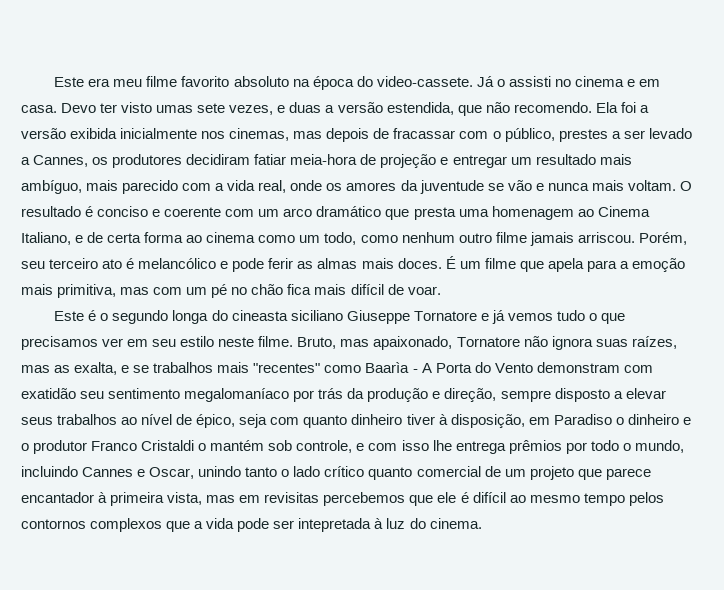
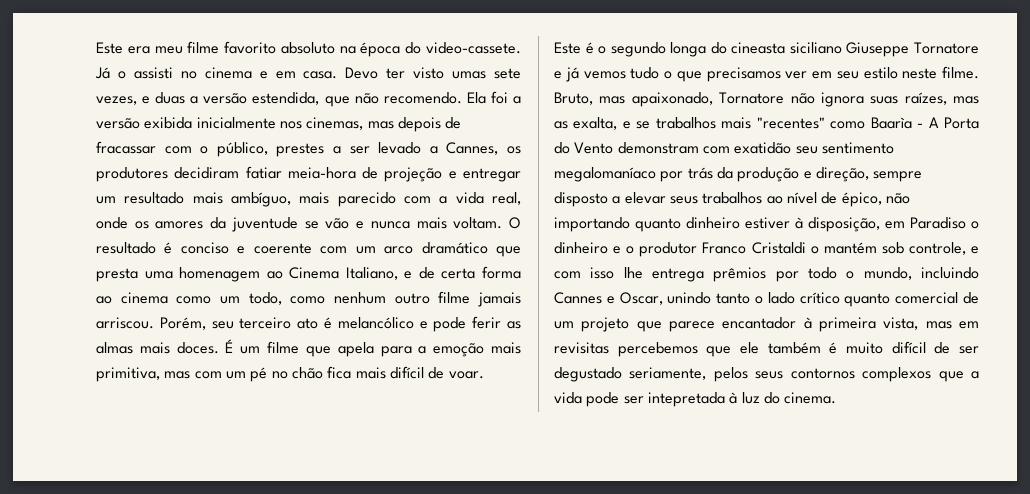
- Bruto, mas apaixonado, Tornatore não ignora suas raízes, mas as exalta, e se trabalhos mais "recentes" como Baarìa - A Porta do Vento demonstram com exatidão seu sentimento megalomaníaco por trás da produção e direção, sempre disposto a elevar seus trabalhos ao nível de épico, seja com quanto dinheiro tiver à disposição, em Paradiso o dinheiro e o produtor Franco Cristaldi o mantém sob controle, e com isso lhe entrega prêmios por todo o mundo, incluindo Cannes e Oscar, unindo tanto o lado crítico quanto comercial de um projeto que parece encantador à primeira vista, mas em revisitas percebemos que ele é difícil ao mesmo tempo pelos contornos complexos que a vida pode ser intepretada à luz do cinema.
+ Bruto, mas apaixonado, Tornatore não ignora suas raízes, mas as exalta, e se trabalhos mais "recentes" como Baarìa - A Porta do Vento demonstram com exatidão seu sentimento megalomaníaco por trás da produção e direção, sempre disposto a elevar seus trabalhos ao nível de épico, não importando quanto dinheiro estiver à disposição, em Paradiso o dinheiro e o produtor Franco Cristaldi o mantém sob controle, e com isso lhe entrega prêmios por todo o mundo, incluindo Cannes e Oscar, unindo tanto o lado crítico quanto comercial de um projeto que parece encantador à primeira vista, mas em revisitas percebemos que ele também é muito difícil de ser degustado seriamente, pelos seus contornos complexos que a vida pode ser intepretada à luz do cinema.

